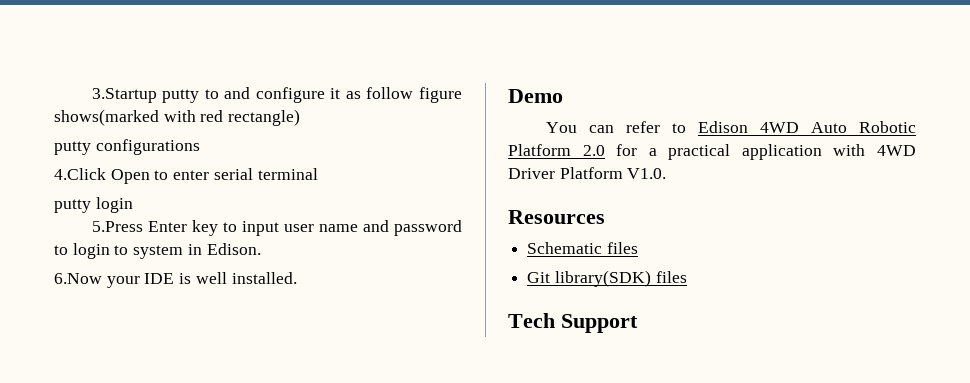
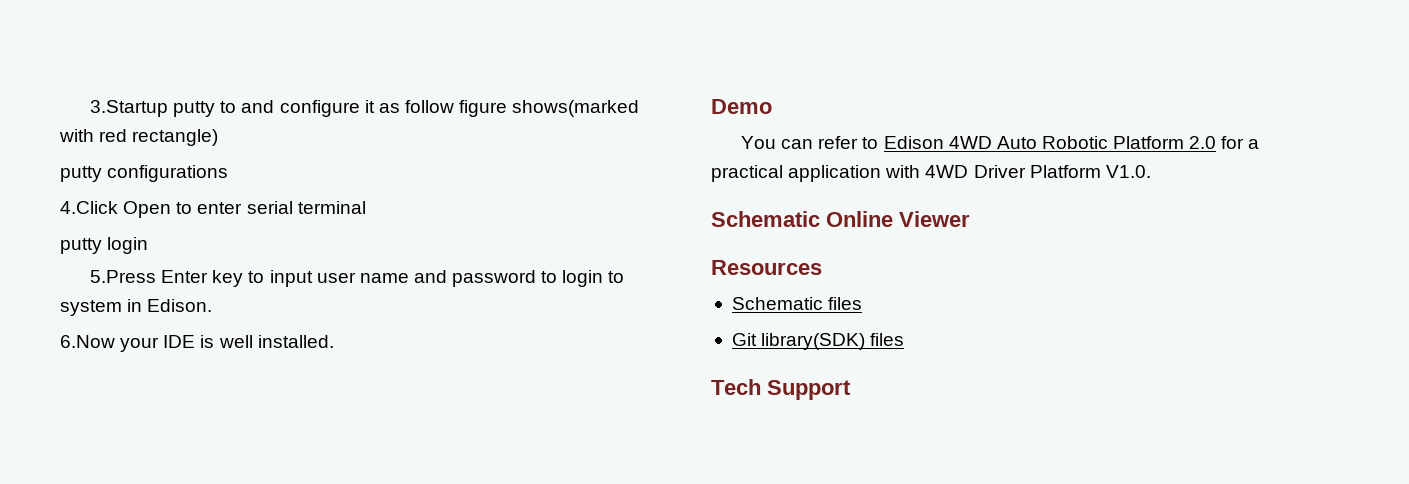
+ Schematic Online Viewer

